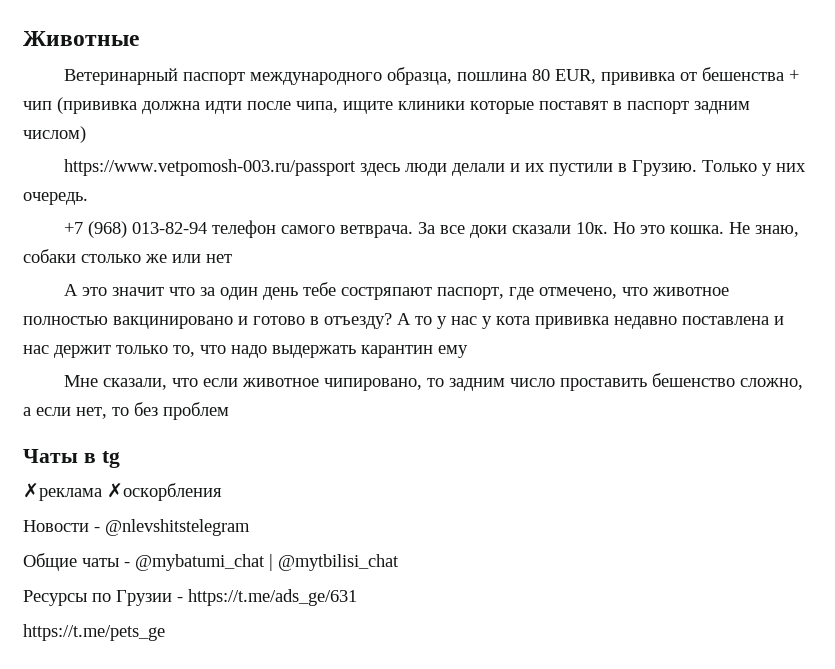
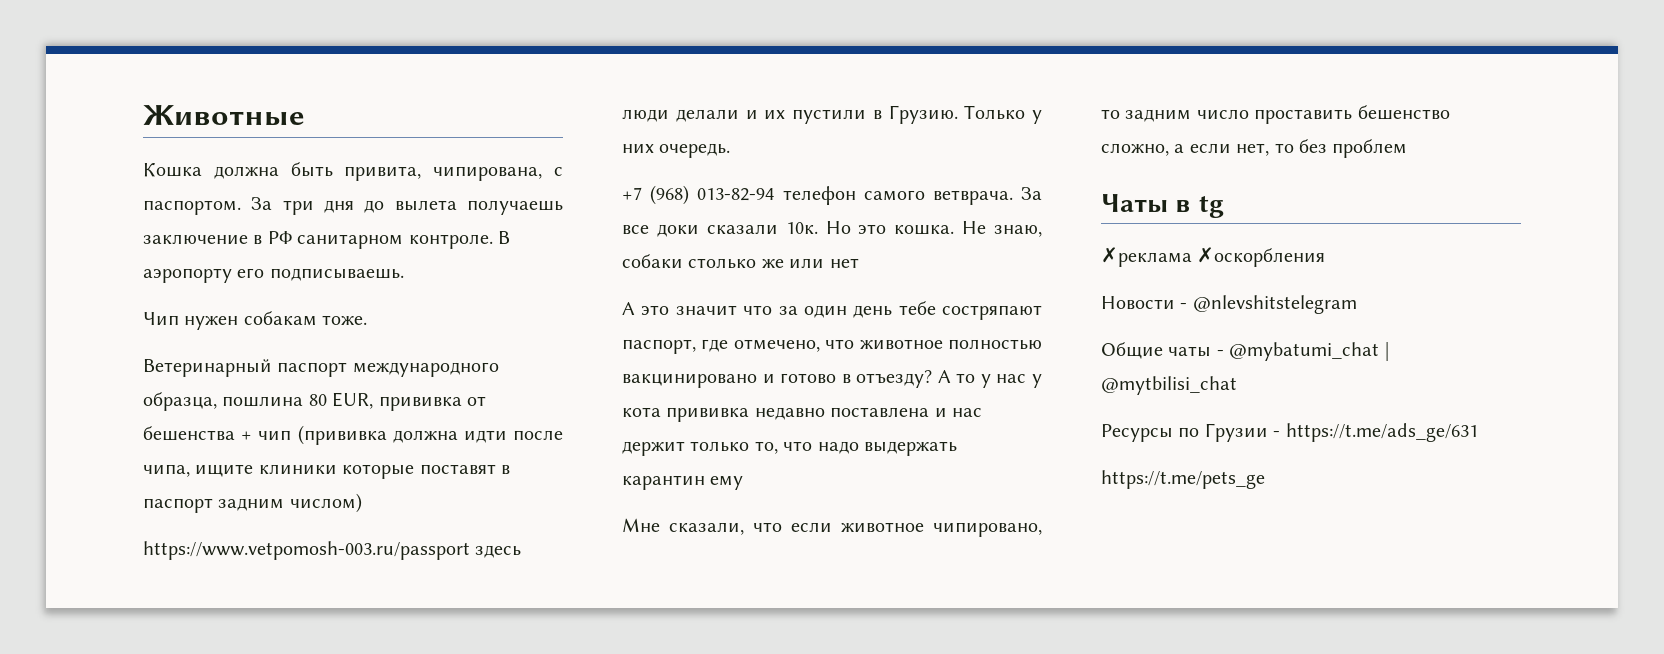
+ Кошка должна быть привита, чипирована, с паспортом. За три дня до вылета получаешь заключение в РФ санитарном контроле. В аэропорту его подписываешь.
+ Чип нужен собакам тоже.

